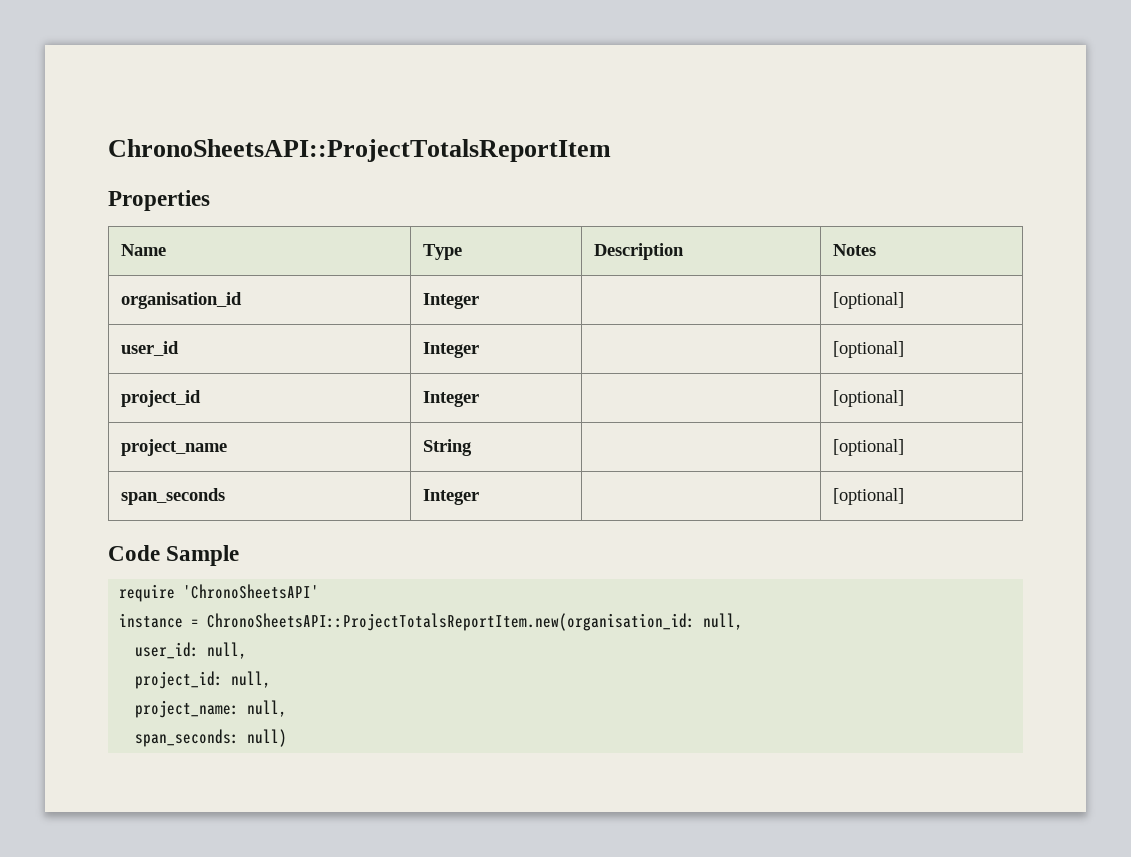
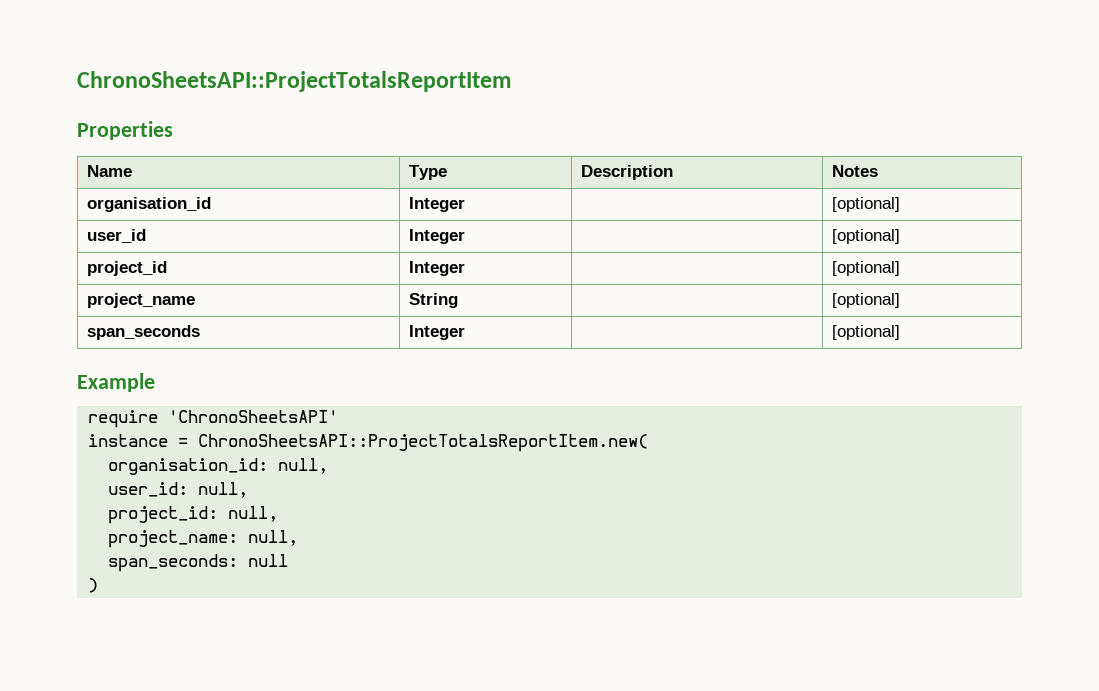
- Code Sample
+ Example
- instance = ChronoSheetsAPI::ProjectTotalsReportItem.new(organisation_id: null,
+ instance = ChronoSheetsAPI::ProjectTotalsReportItem.new(
+ organisation_id: null,
- span_seconds: null)
+ span_seconds: null
+ )

